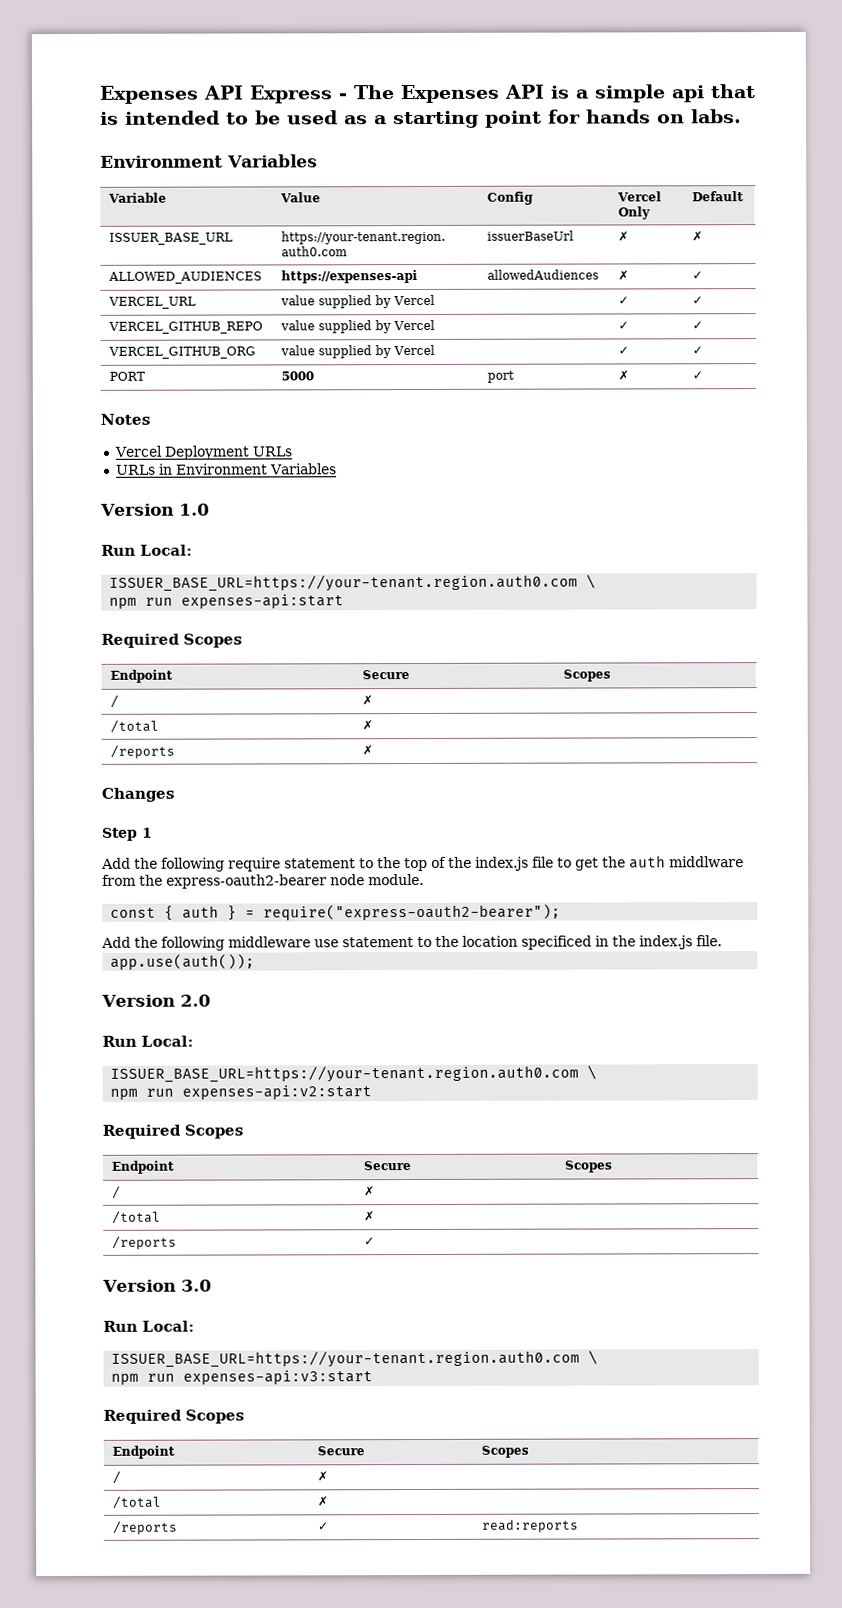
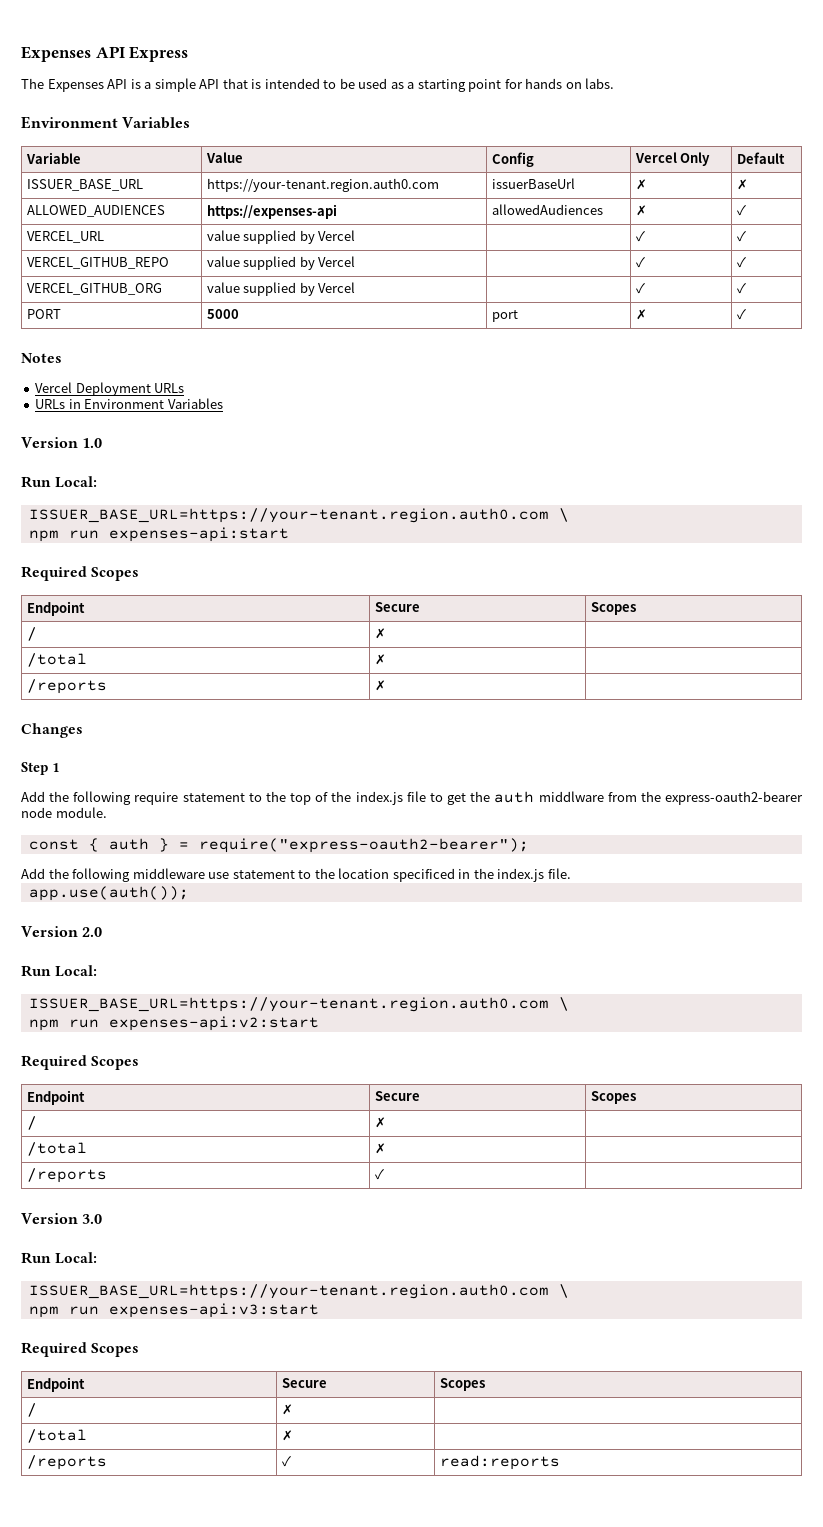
- Expenses API Express - The Expenses API is a simple api that is intended to be used as a starting point for hands on labs.
+ Expenses API Express
+ The Expenses API is a simple API that is intended to be used as a starting point for hands on labs.

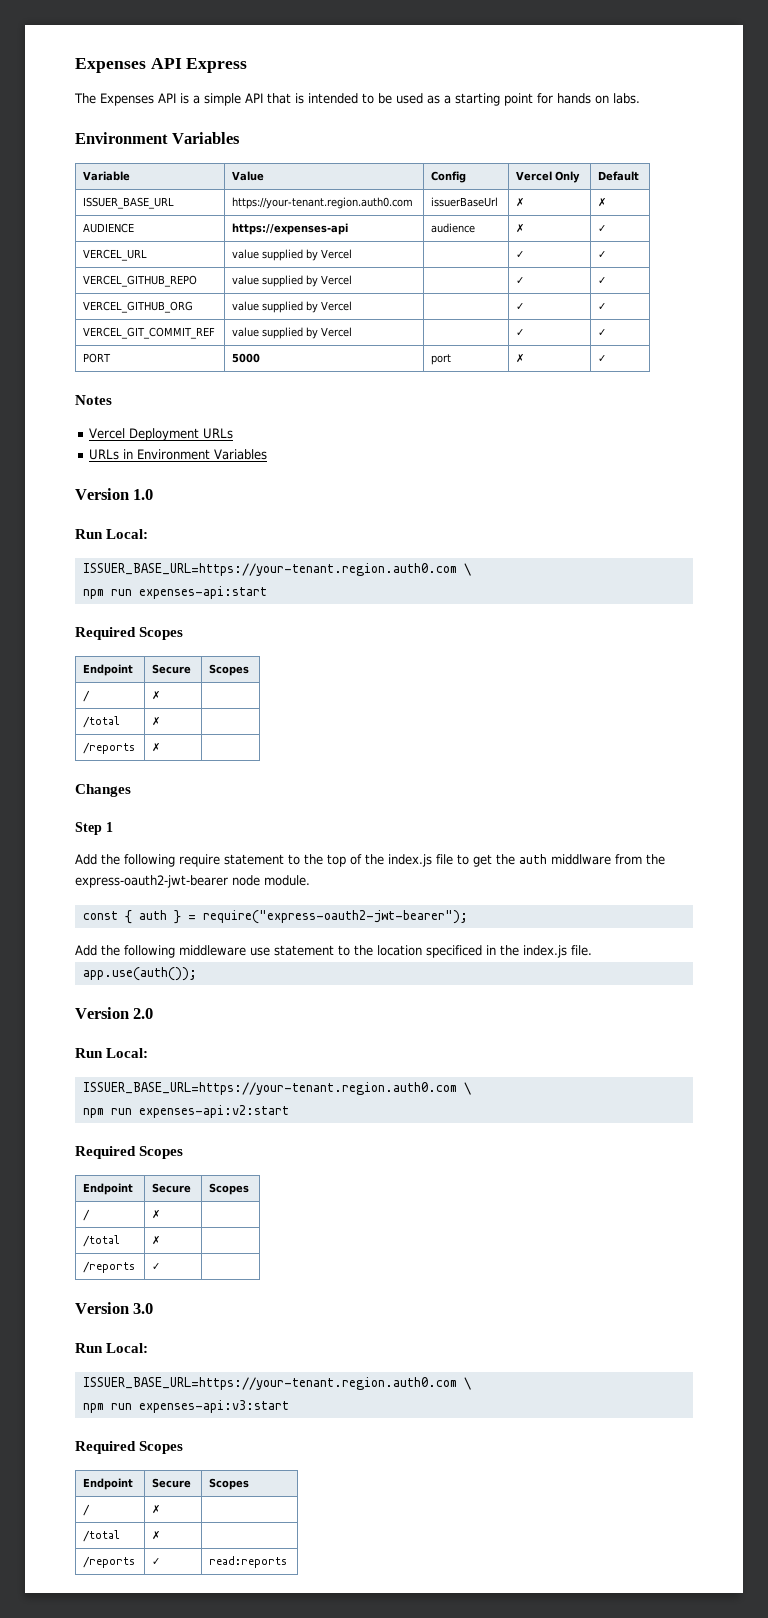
- ALLOWED_AUDIENCES | https://expenses-api | allowedAudiences | ✗ | ✓
+ AUDIENCE | https://expenses-api | audience | ✗ | ✓
+ VERCEL_GIT_COMMIT_REF | value supplied by Vercel | | ✓ | ✓
- Add the following require statement to the top of the index.js file to get the auth middlware from the express-oauth2-bearer node module.
+ Add the following require statement to the top of the index.js file to get the auth middlware from the express-oauth2-jwt-bearer node module.
- const { auth } = require("express-oauth2-bearer");
+ const { auth } = require("express-oauth2-jwt-bearer");

